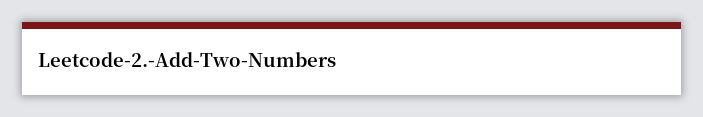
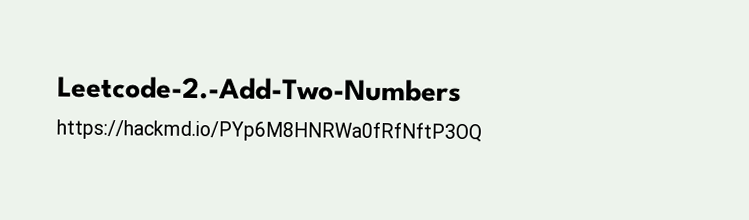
+ https://hackmd.io/PYp6M8HNRWa0fRfNftP3OQ

